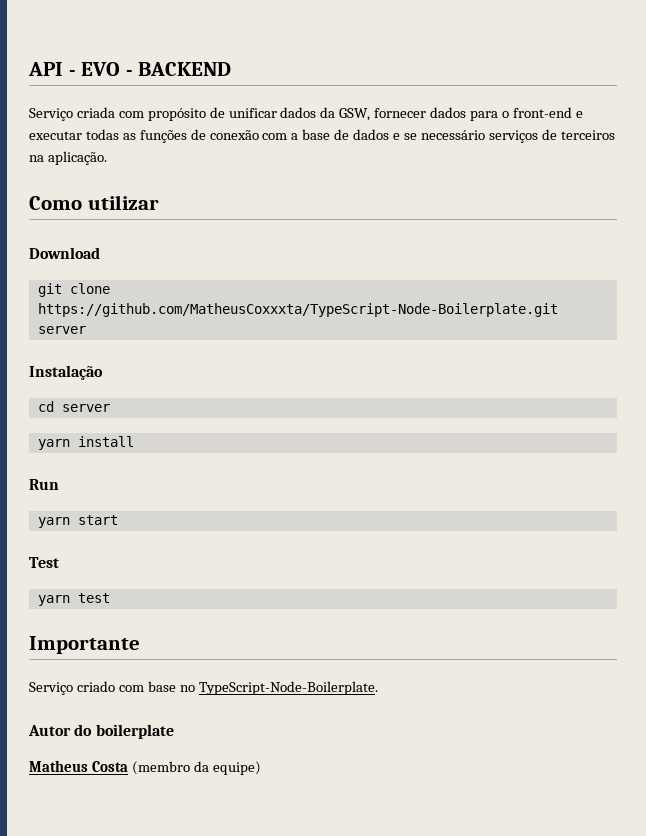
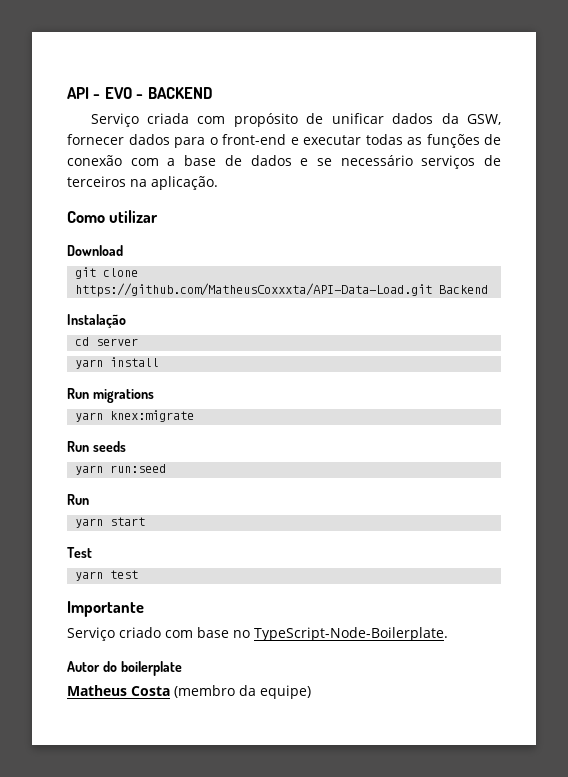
- git clone https://github.com/MatheusCoxxxta/TypeScript-Node-Boilerplate.git server
+ git clone https://github.com/MatheusCoxxxta/API-Data-Load.git Backend
+ Run migrations
+ yarn knex:migrate
+ Run seeds
+ yarn run:seed

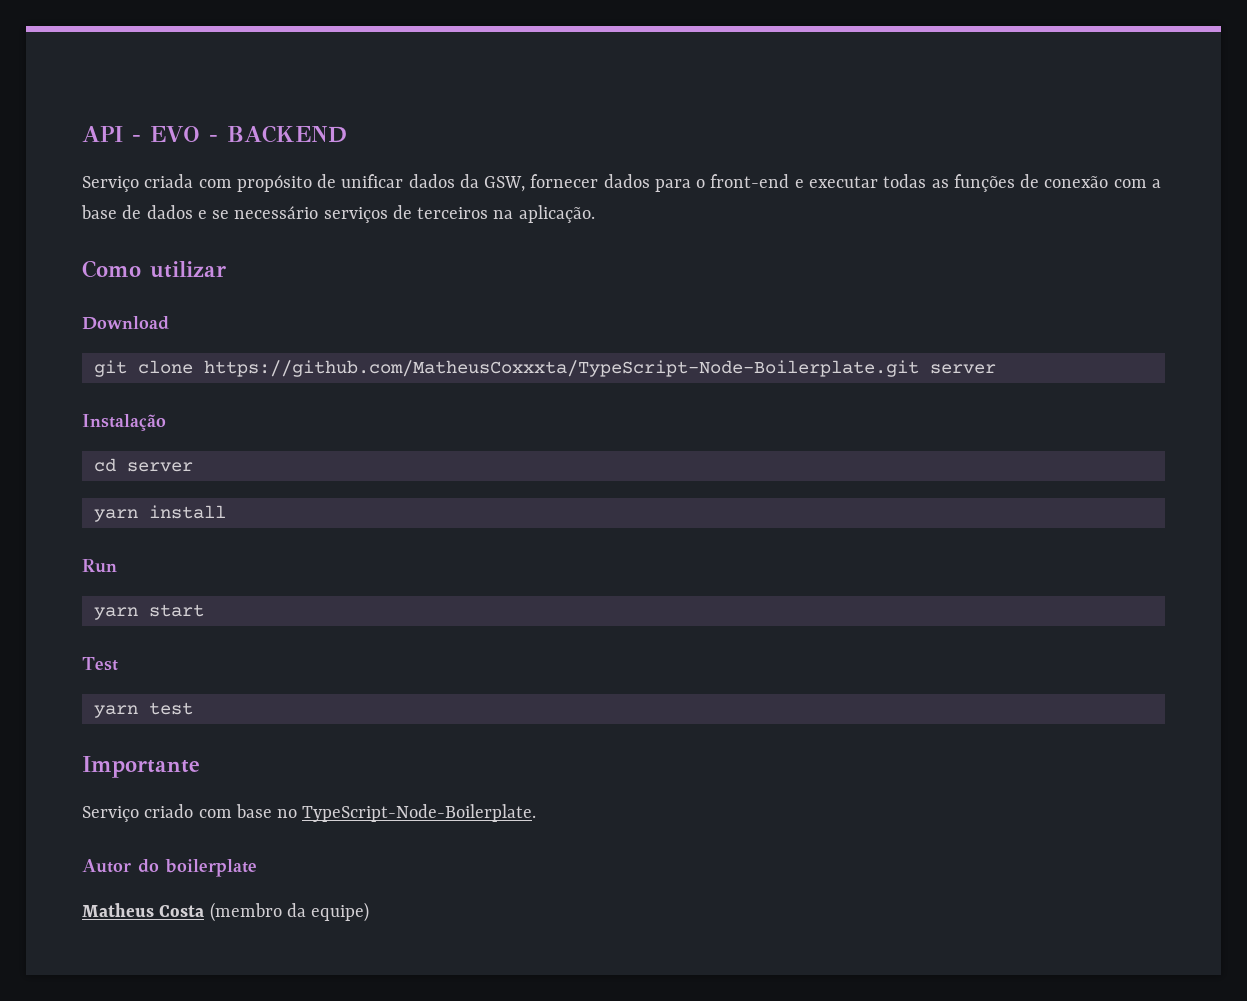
- git clone https://github.com/MatheusCoxxxta/API-Data-Load.git Backend
+ git clone https://github.com/MatheusCoxxxta/TypeScript-Node-Boilerplate.git server
- Run migrations
- yarn knex:migrate
- Run seeds
- yarn run:seed

